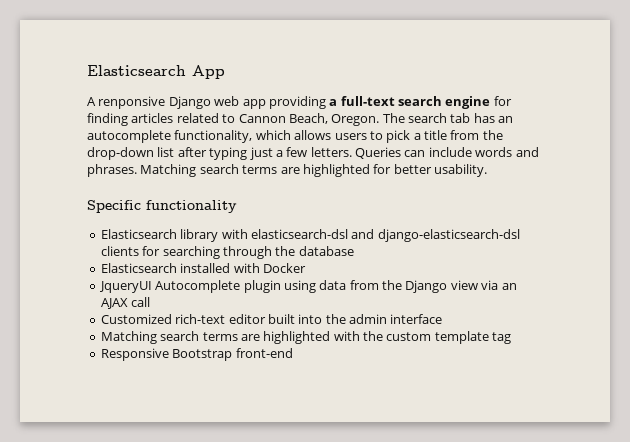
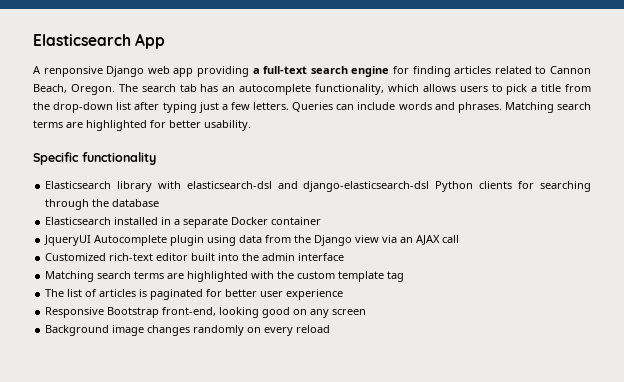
- Elasticsearch library with elasticsearch-dsl and django-elasticsearch-dsl clients for searching through the database
+ Elasticsearch library with elasticsearch-dsl and django-elasticsearch-dsl Python clients for searching through the database
- Elasticsearch installed with Docker
+ Elasticsearch installed in a separate Docker container
- Responsive Bootstrap front-end
+ The list of articles is paginated for better user experience
+ Responsive Bootstrap front-end, looking good on any screen
+ Background image changes randomly on every reload

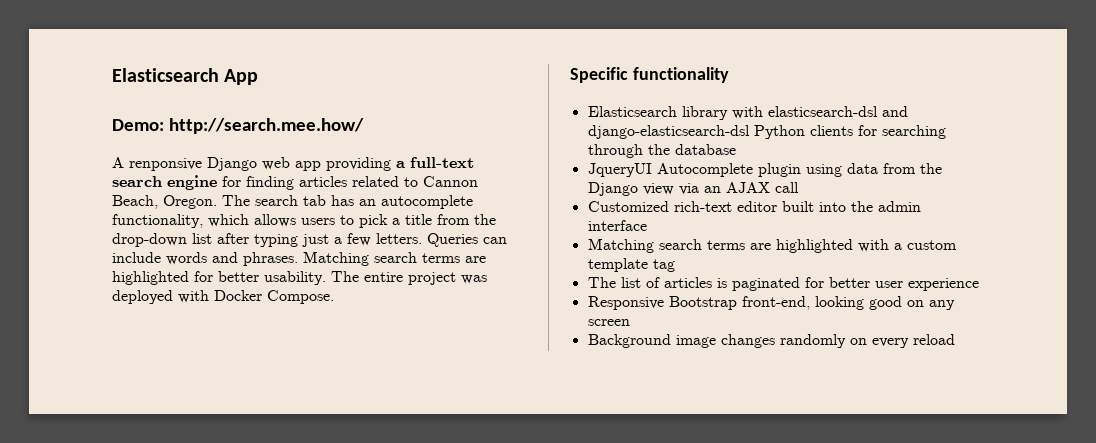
+ Demo: http://search.mee.how/
+ The entire project was deployed with Docker Compose.
- Elasticsearch installed in a separate Docker container
- Matching search terms are highlighted with the custom template tag
+ Matching search terms are highlighted with a custom template tag

